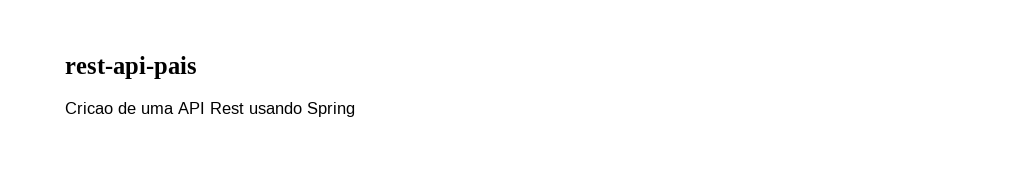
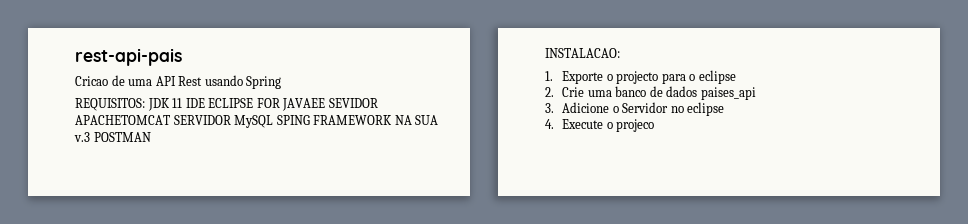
+ REQUISITOS: JDK 11 IDE ECLIPSE FOR JAVAEE SEVIDOR APACHETOMCAT SERVIDOR MySQL SPING FRAMEWORK NA SUA v.3 POSTMAN
+ INSTALACAO:
+ 1. Exporte o projecto para o eclipse
+ 2. Crie uma banco de dados paises_api
+ 3. Adicione o Servidor no eclipse
+ 4. Execute o projeco

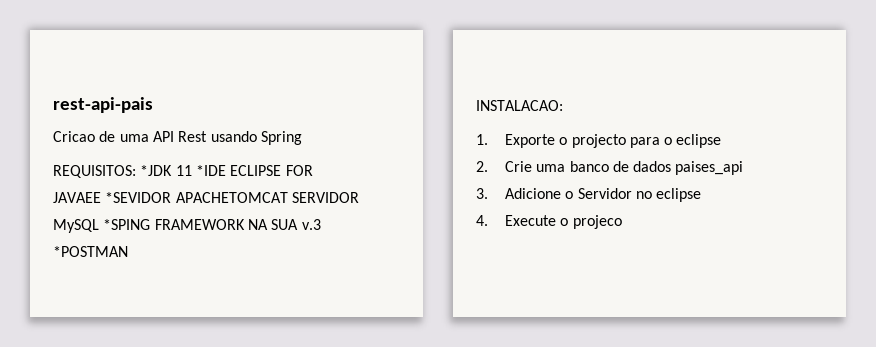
- REQUISITOS: JDK 11 IDE ECLIPSE FOR JAVAEE SEVIDOR APACHETOMCAT SERVIDOR MySQL SPING FRAMEWORK NA SUA v.3 POSTMAN
+ REQUISITOS: *JDK 11 *IDE ECLIPSE FOR JAVAEE *SEVIDOR APACHETOMCAT SERVIDOR MySQL *SPING FRAMEWORK NA SUA v.3 *POSTMAN

